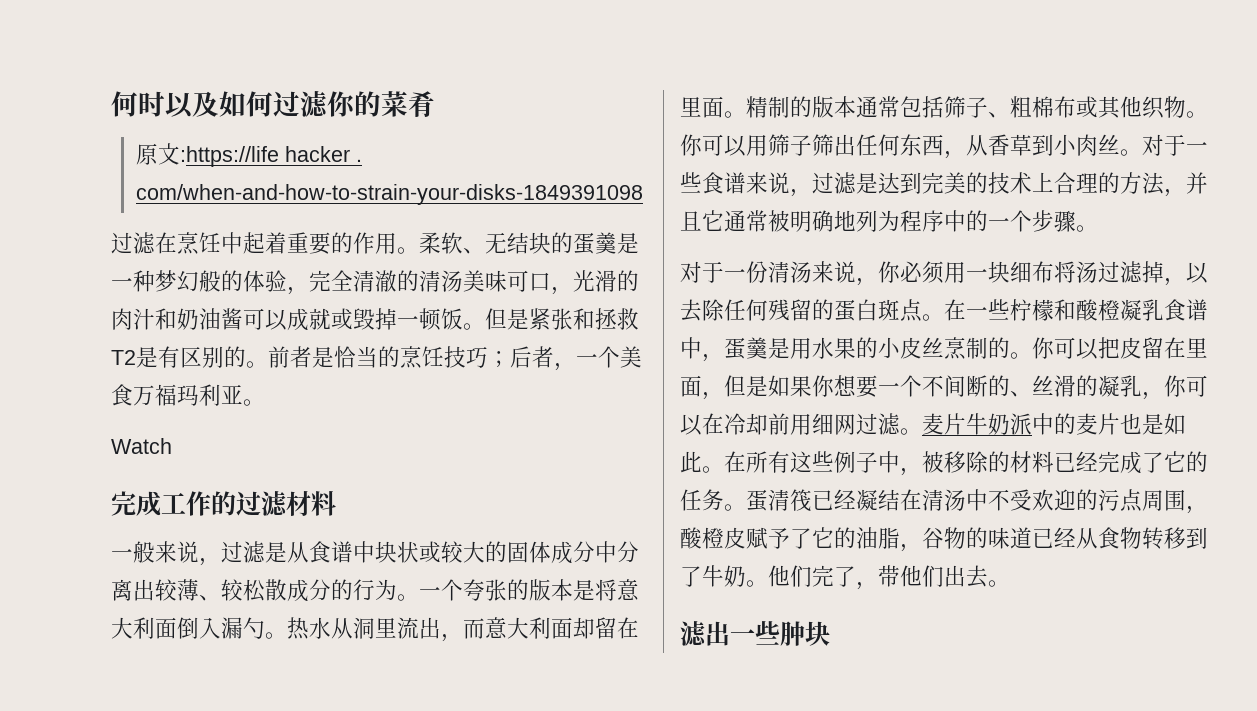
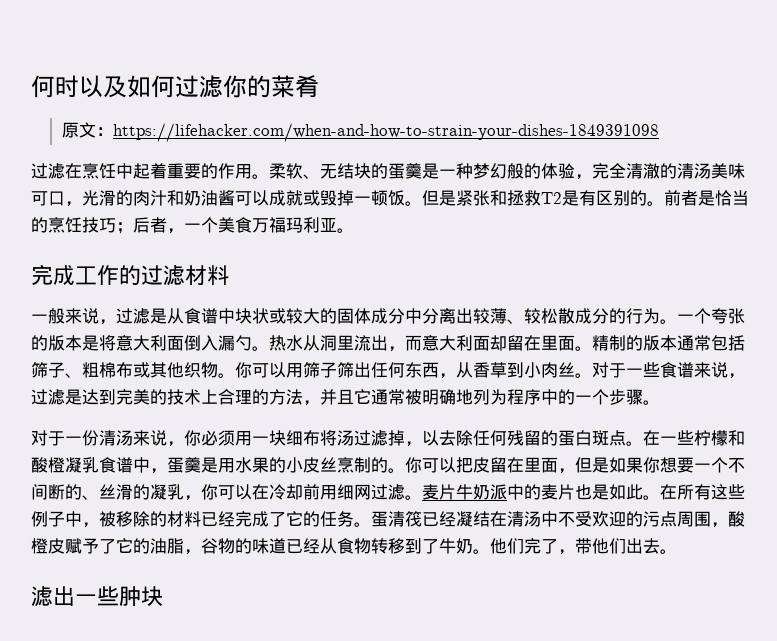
- 原文:https://life hacker . com/when-and-how-to-strain-your-disks-1849391098
+ 原文：https://lifehacker.com/when-and-how-to-strain-your-dishes-1849391098
- Watch

